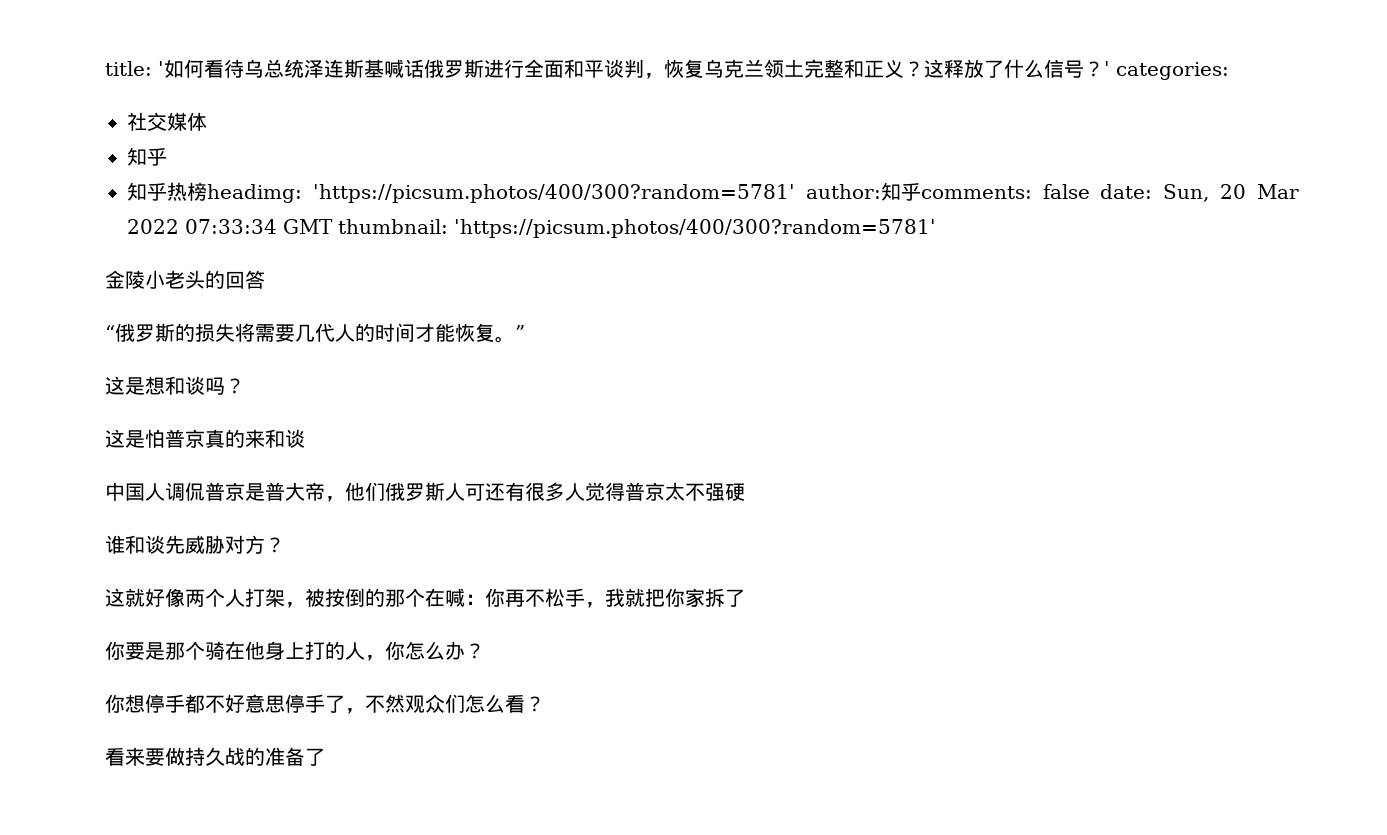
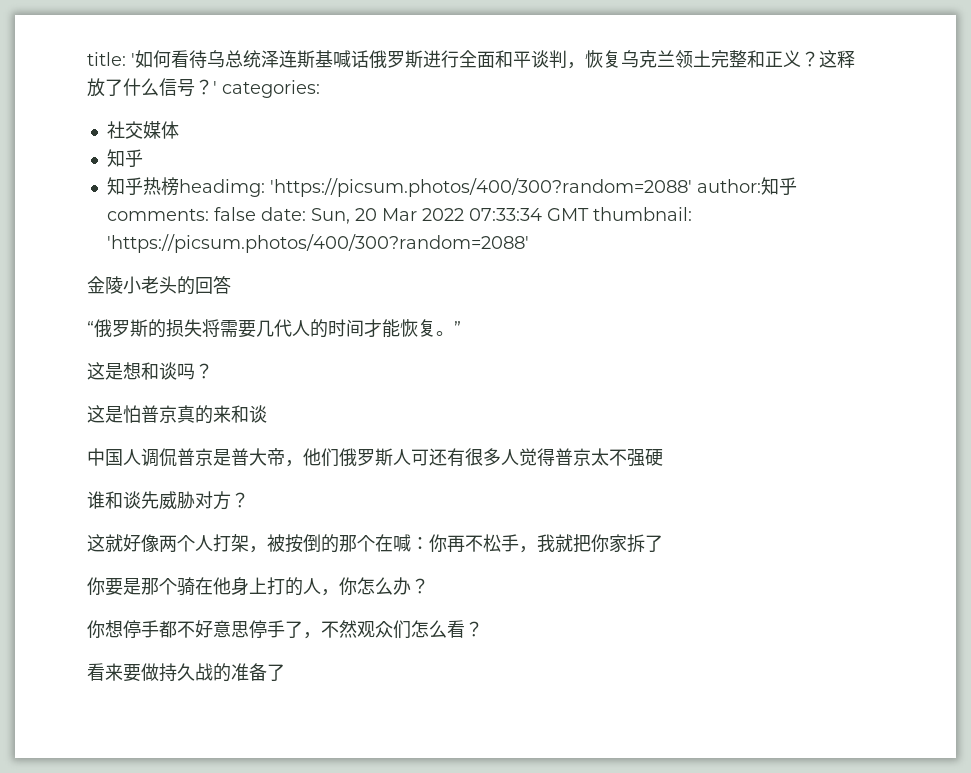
- 知乎热榜headimg: 'https://picsum.photos/400/300?random=5781' author:知乎comments: false date: Sun, 20 Mar 2022 07:33:34 GMT thumbnail: 'https://picsum.photos/400/300?random=5781'
+ 知乎热榜headimg: 'https://picsum.photos/400/300?random=2088' author:知乎comments: false date: Sun, 20 Mar 2022 07:33:34 GMT thumbnail: 'https://picsum.photos/400/300?random=2088'

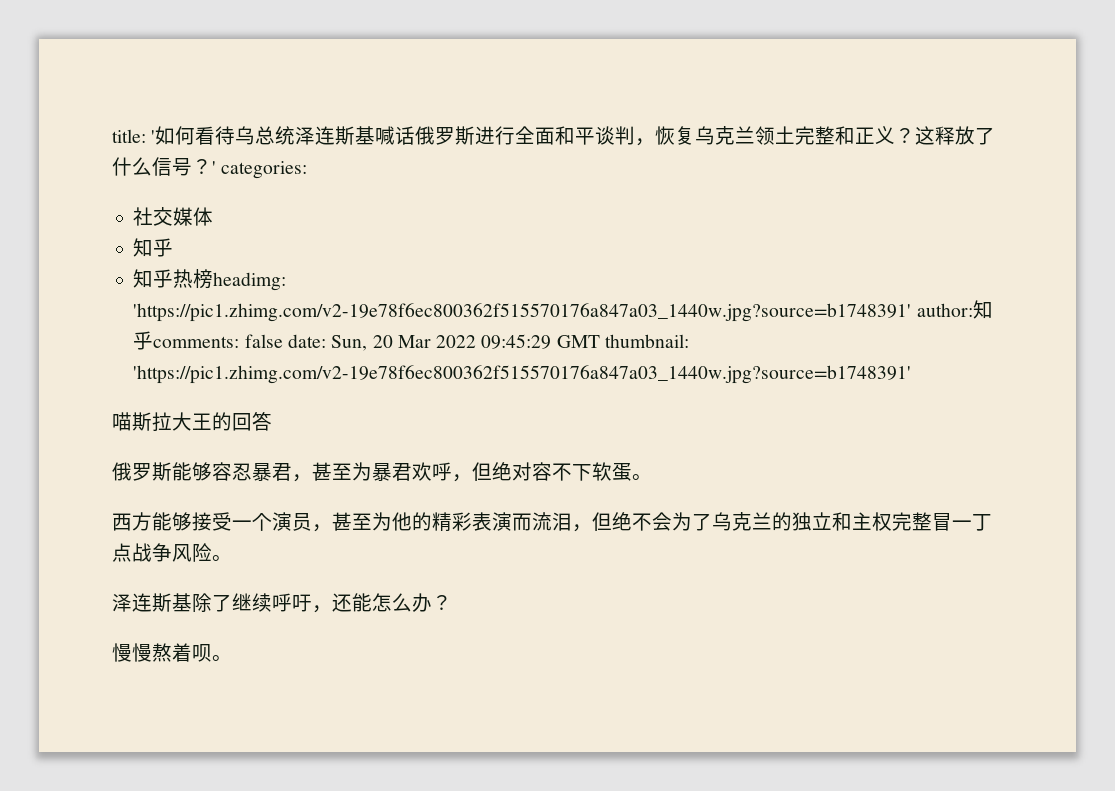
- 知乎热榜headimg: 'https://picsum.photos/400/300?random=2088' author:知乎comments: false date: Sun, 20 Mar 2022 07:33:34 GMT thumbnail: 'https://picsum.photos/400/300?random=2088'
- 金陵小老头的回答
- “俄罗斯的损失将需要几代人的时间才能恢复。”
- 这是想和谈吗？
- 这是怕普京真的来和谈
- 中国人调侃普京是普大帝，他们俄罗斯人可还有很多人觉得普京太不强硬
- 谁和谈先威胁对方？
- 这就好像两个人打架，被按倒的那个在喊：你再不松手，我就把你家拆了
- 你要是那个骑在他身上打的人，你怎么办？
- 你想停手都不好意思停手了，不然观众们怎么看？
- 看来要做持久战的准备了
+ 知乎热榜headimg: 'https://pic1.zhimg.com/v2-19e78f6ec800362f515570176a847a03_1440w.jpg?source=b1748391' author:知乎comments: false date: Sun, 20 Mar 2022 09:45:29 GMT thumbnail: 'https://pic1.zhimg.com/v2-19e78f6ec800362f515570176a847a03_1440w.jpg?source=b1748391'
+ 喵斯拉大王的回答
+ 俄罗斯能够容忍暴君，甚至为暴君欢呼，但绝对容不下软蛋。
+ 西方能够接受一个演员，甚至为他的精彩表演而流泪，但绝不会为了乌克兰的独立和主权完整冒一丁点战争风险。
+ 泽连斯基除了继续呼吁，还能怎么办？
+ 慢慢熬着呗。

